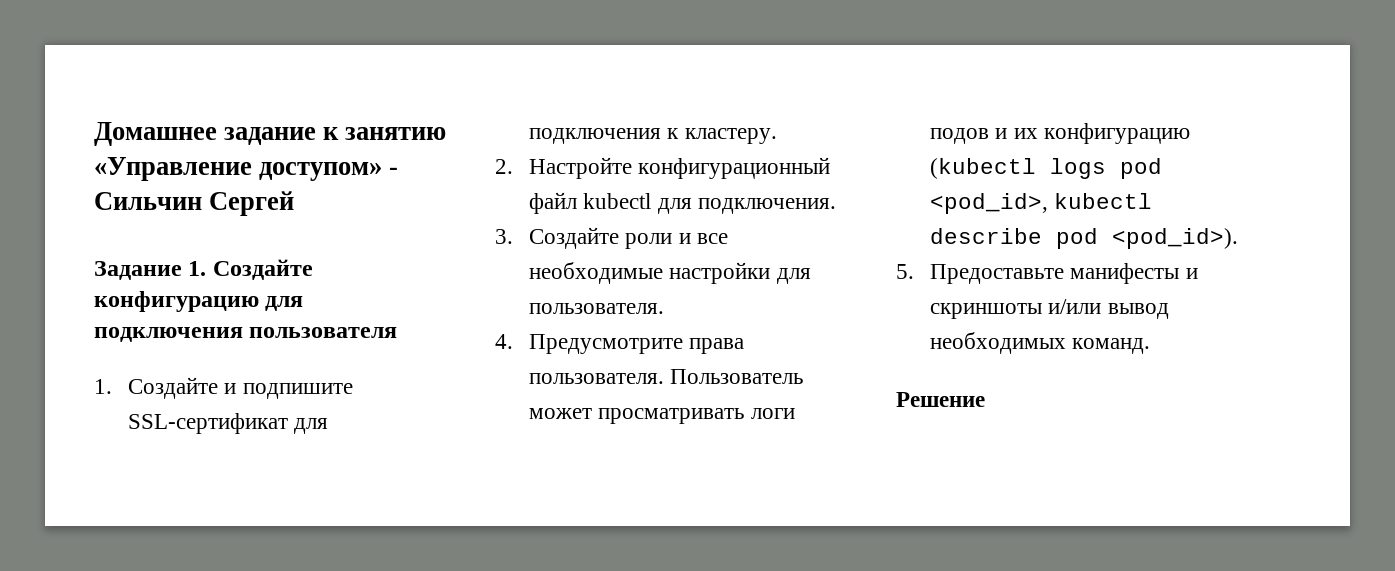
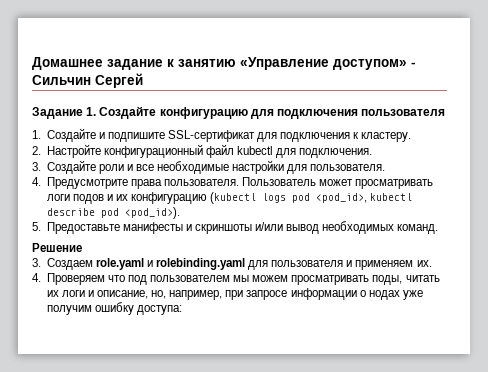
+ 3. Создаем role.yaml и rolebinding.yaml для пользователя и применяем их.
+ 4. Проверяем что под пользователем мы можем просматривать поды, читать их логи и описание, но, например, при запросе информации о нодах уже получим ошибку доступа:

